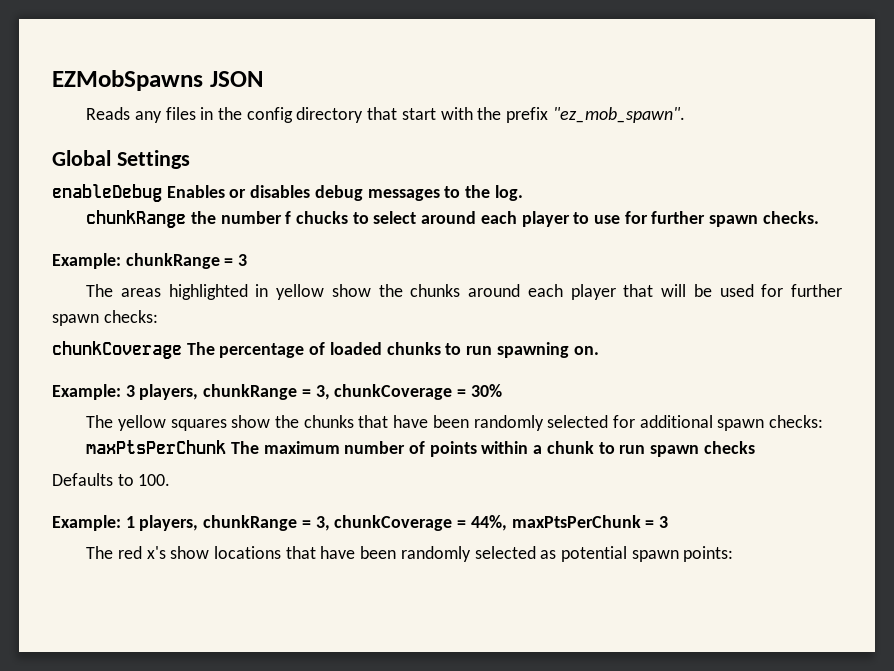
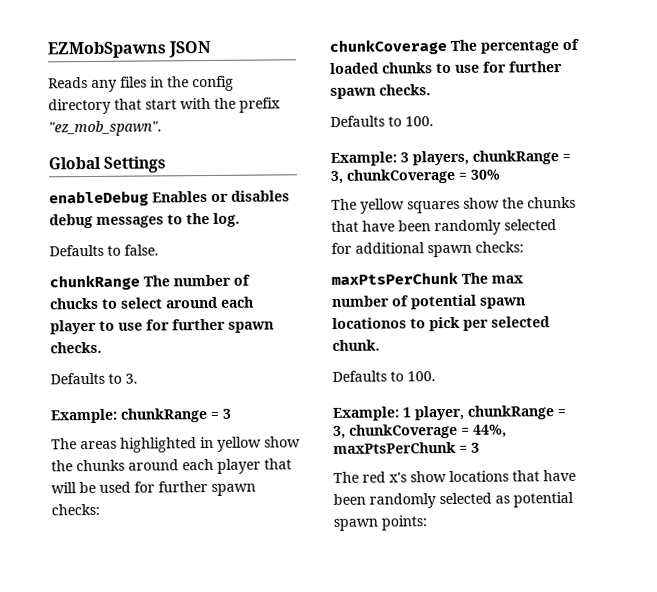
- chunkRange the number f chucks to select around each player to use for further spawn checks.
+ Defaults to false.
+ chunkRange The number of chucks to select around each player to use for further spawn checks.
+ Defaults to 3.
- chunkCoverage The percentage of loaded chunks to run spawning on.
+ chunkCoverage The percentage of loaded chunks to use for further spawn checks.
+ Defaults to 100.
- maxPtsPerChunk The maximum number of points within a chunk to run spawn checks
+ maxPtsPerChunk The max number of potential spawn locationos to pick per selected chunk.
- Example: 1 players, chunkRange = 3, chunkCoverage = 44%, maxPtsPerChunk = 3
+ Example: 1 player, chunkRange = 3, chunkCoverage = 44%, maxPtsPerChunk = 3

